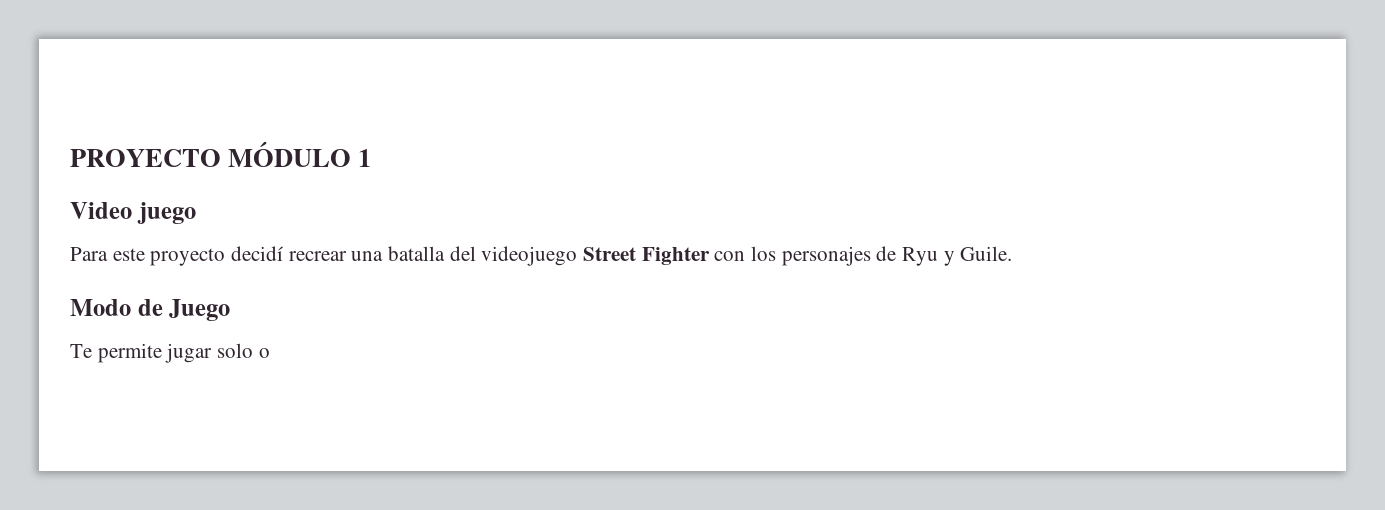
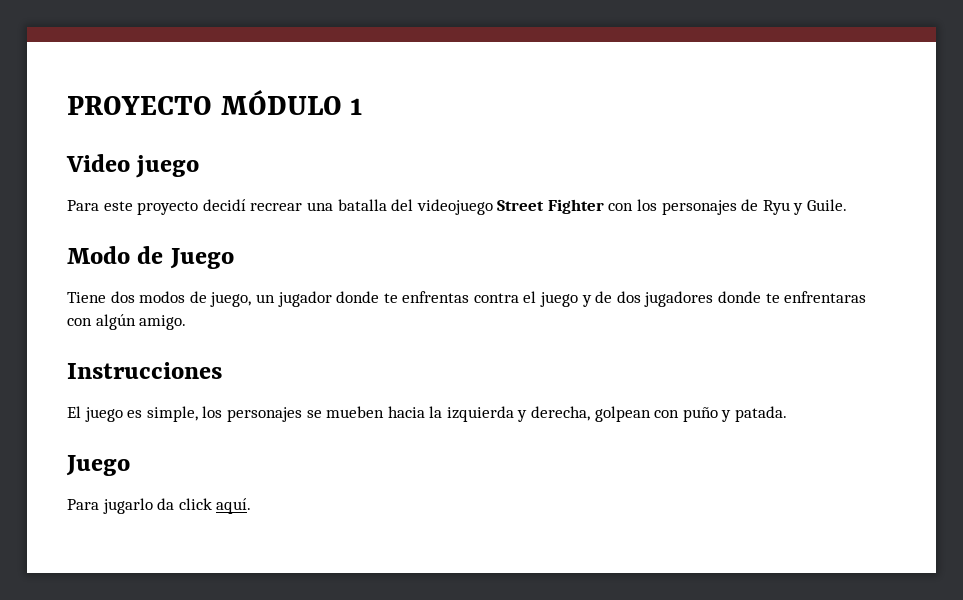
- Te permite jugar solo o
+ Tiene dos modos de juego, un jugador donde te enfrentas contra el juego y de dos jugadores donde te enfrentaras con algún amigo.
+ Instrucciones
+ El juego es simple, los personajes se mueben hacia la izquierda y derecha, golpean con puño y patada.
+ Juego
+ Para jugarlo da click aquí.

